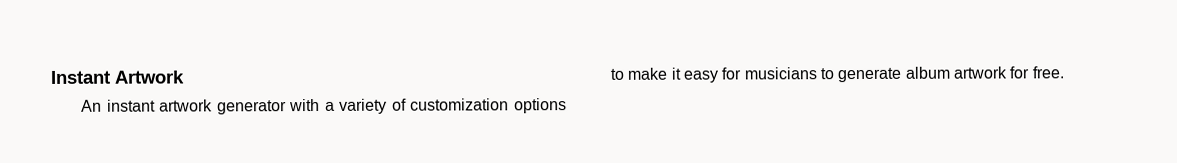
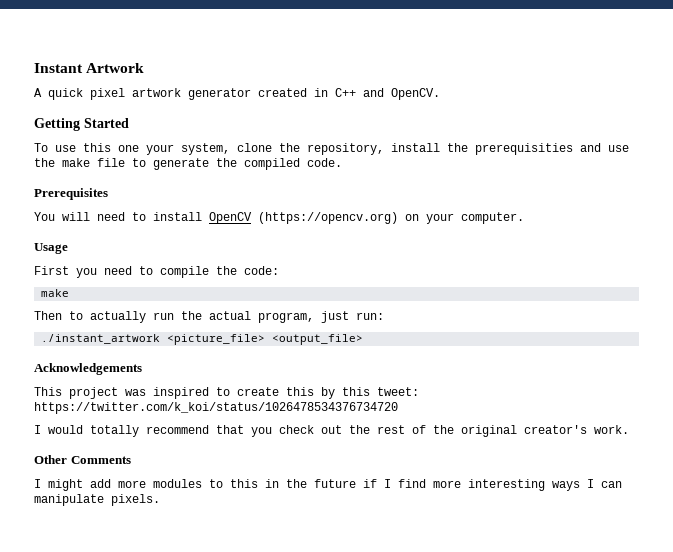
- An instant artwork generator with a variety of customization options to make it easy for musicians to generate album artwork for free.
+ A quick pixel artwork generator created in C++ and OpenCV.
+ Getting Started
+ To use this one your system, clone the repository, install the prerequisities and use the make file to generate the compiled code.
+ Prerequisites
+ You will need to install OpenCV (https://opencv.org) on your computer.
+ Usage
+ First you need to compile the code:
+ make
+ Then to actually run the actual program, just run:
+ ./instant_artwork <picture_file> <output_file>
+ Acknowledgements
+ This project was inspired to create this by this tweet: https://twitter.com/k_koi/status/1026478534376734720
+ I would totally recommend that you check out the rest of the original creator's work.
+ Other Comments
+ I might add more modules to this in the future if I find more interesting ways I can manipulate pixels.

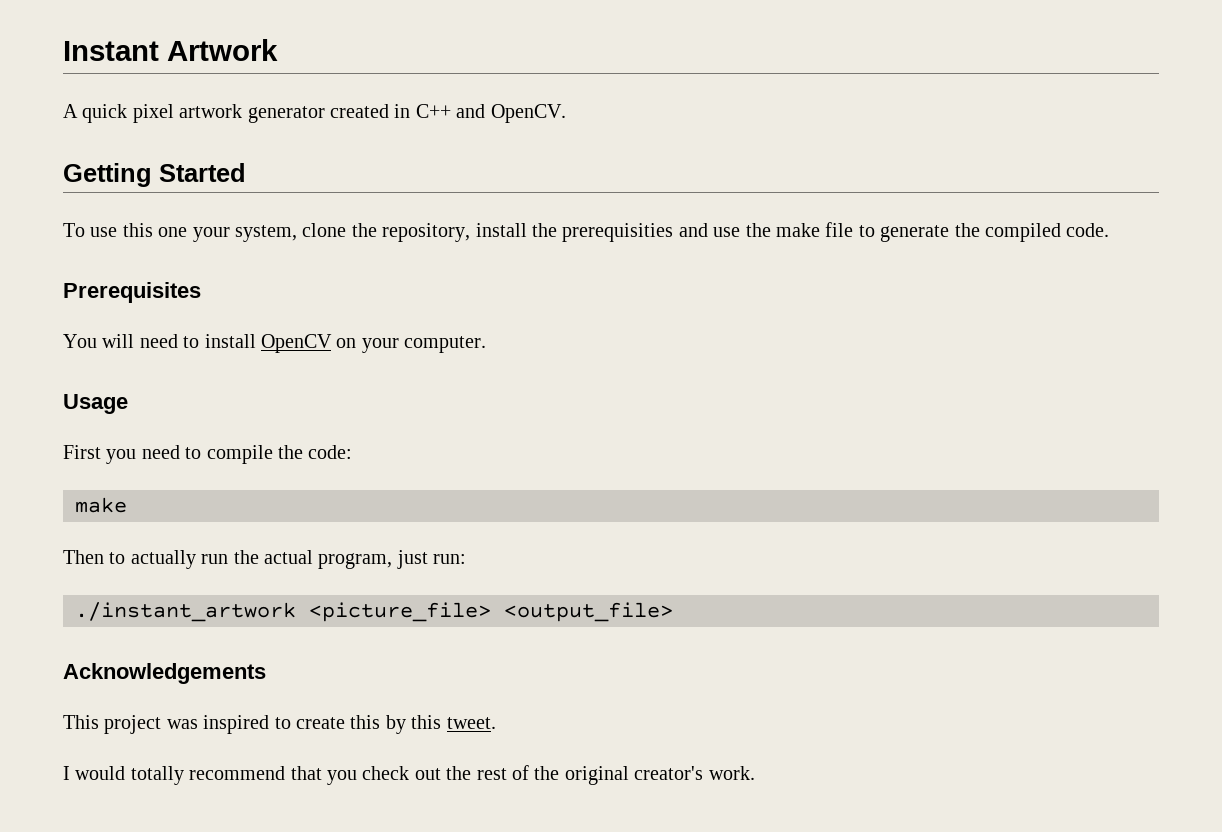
- You will need to install OpenCV (https://opencv.org) on your computer.
+ You will need to install OpenCV on your computer.
- This project was inspired to create this by this tweet: https://twitter.com/k_koi/status/1026478534376734720
+ This project was inspired to create this by this tweet.
- Other Comments
- I might add more modules to this in the future if I find more interesting ways I can manipulate pixels.

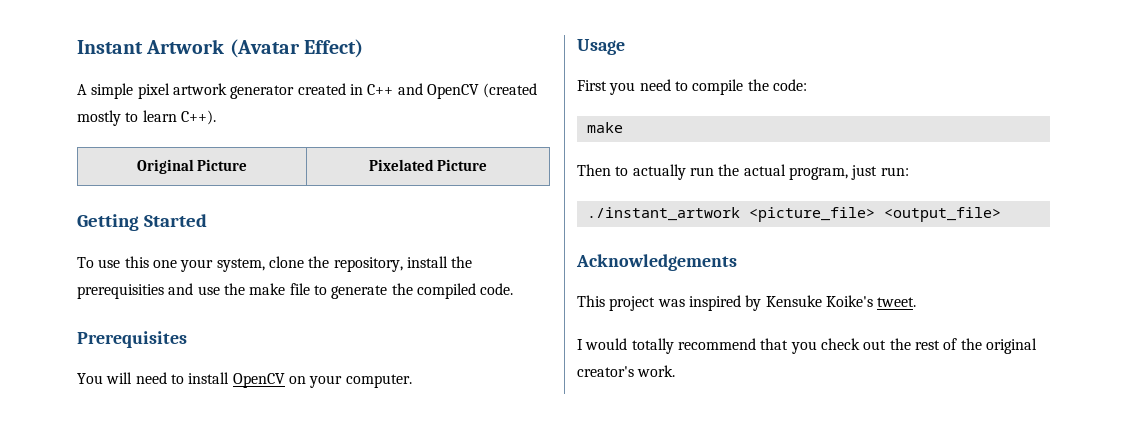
- Instant Artwork
+ Instant Artwork (Avatar Effect)
- A quick pixel artwork generator created in C++ and OpenCV.
+ A simple pixel artwork generator created in C++ and OpenCV (created mostly to learn C++).
+ Original Picture | Pixelated Picture
- This project was inspired to create this by this tweet.
+ This project was inspired by Kensuke Koike's tweet.

